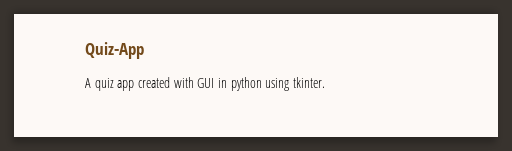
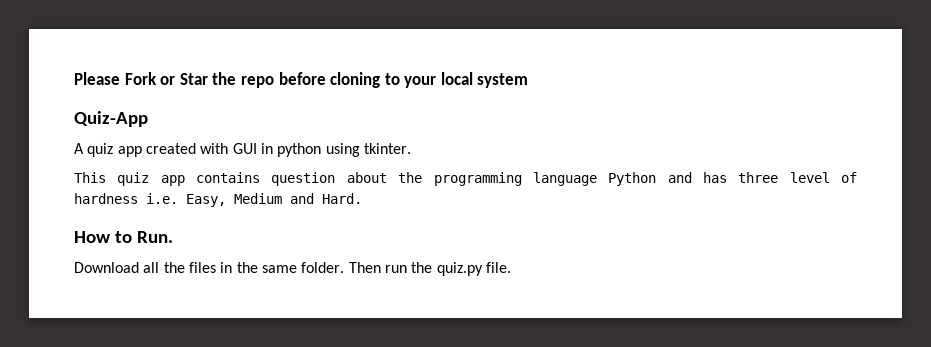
+ Please Fork or Star the repo before cloning to your local system
+ This quiz app contains question about the programming language Python and has three level of hardness i.e. Easy, Medium and Hard.
+ How to Run.
+ Download all the files in the same folder. Then run the quiz.py file.

